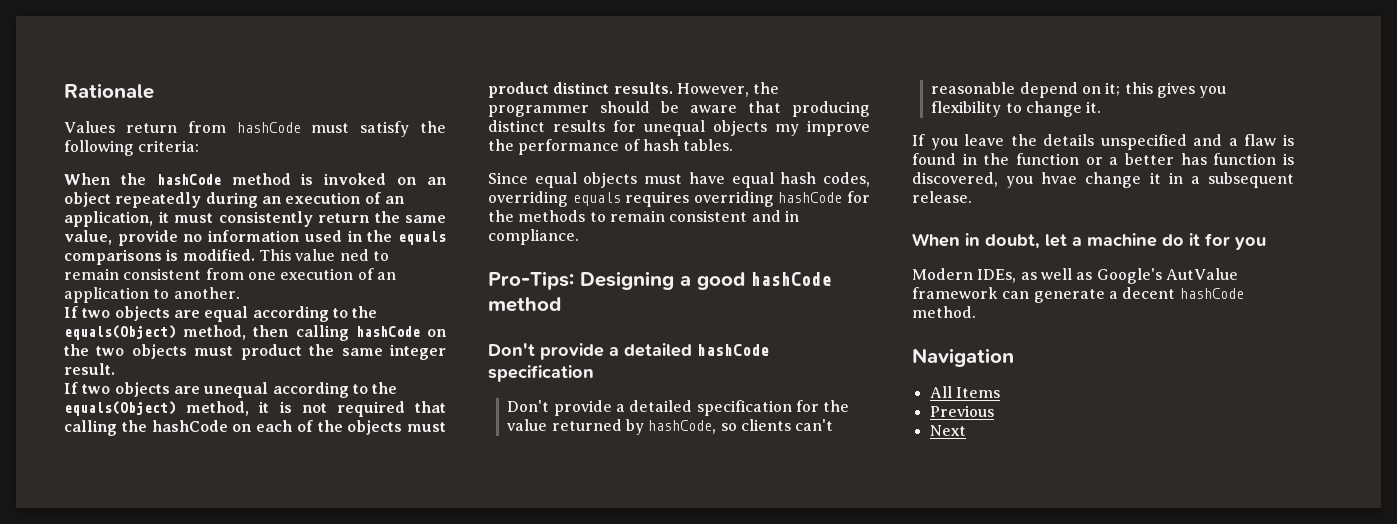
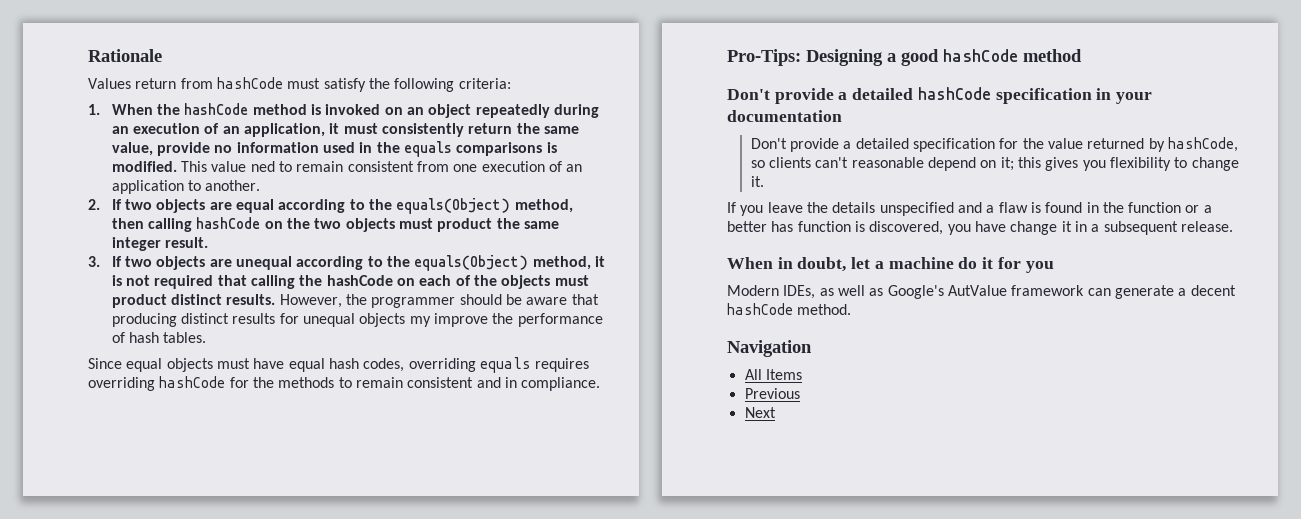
- When the hashCode method is invoked on an object repeatedly during an execution of an application, it must consistently return the same value, provide no information used in the equals comparisons is modified.
+ 1. When the hashCode method is invoked on an object repeatedly during an execution of an application, it must consistently return the same value, provide no information used in the equals comparisons is modified.
- If two objects are equal according to the equals(Object) method, then calling hashCode on the two objects must product the same integer result.
+ 2. If two objects are equal according to the equals(Object) method, then calling hashCode on the two objects must product the same integer result.
- If two objects are unequal according to the equals(Object) method, it is not required that calling the hashCode on each of the objects must product distinct results.
+ 3. If two objects are unequal according to the equals(Object) method, it is not required that calling the hashCode on each of the objects must product distinct results.
- Don't provide a detailed hashCode specification
+ Don't provide a detailed hashCode specification in your documentation
- If you leave the details unspecified and a flaw is found in the function or a better has function is discovered, you hvae change it in a subsequent release.
+ If you leave the details unspecified and a flaw is found in the function or a better has function is discovered, you have change it in a subsequent release.

